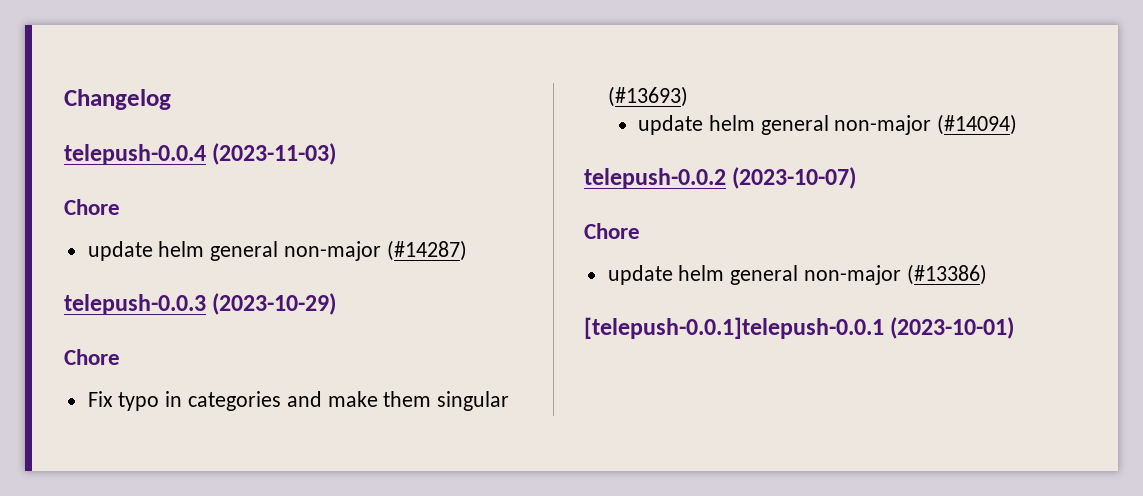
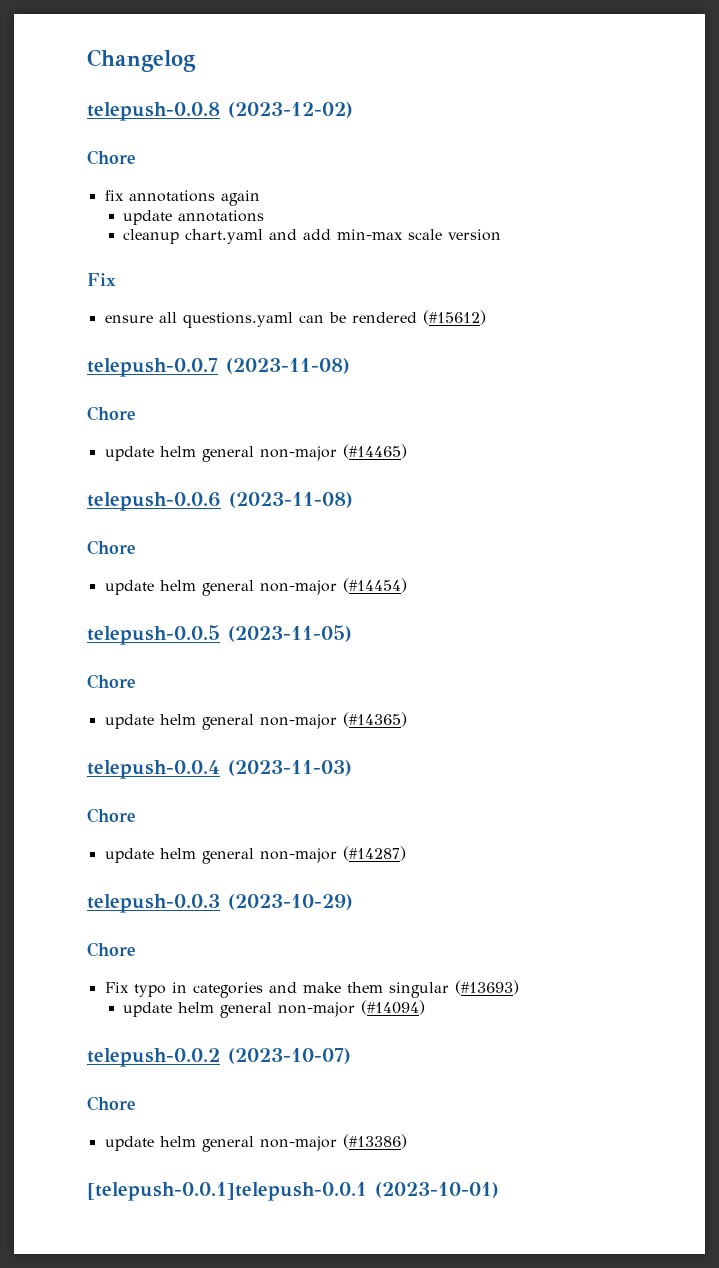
+ telepush-0.0.8 (2023-12-02)
+ Chore
+ fix annotations again
+ update annotations
+ cleanup chart.yaml and add min-max scale version
+ Fix
+ ensure all questions.yaml can be rendered (#15612)
+ telepush-0.0.7 (2023-11-08)
+ Chore
+ update helm general non-major (#14465)
+ telepush-0.0.6 (2023-11-08)
+ Chore
+ update helm general non-major (#14454)
+ telepush-0.0.5 (2023-11-05)
+ Chore
+ update helm general non-major (#14365)

